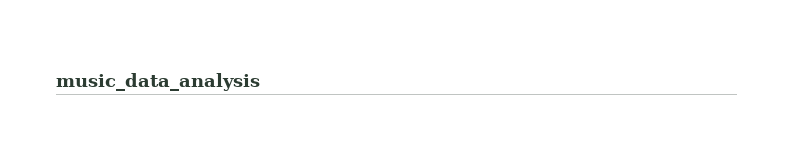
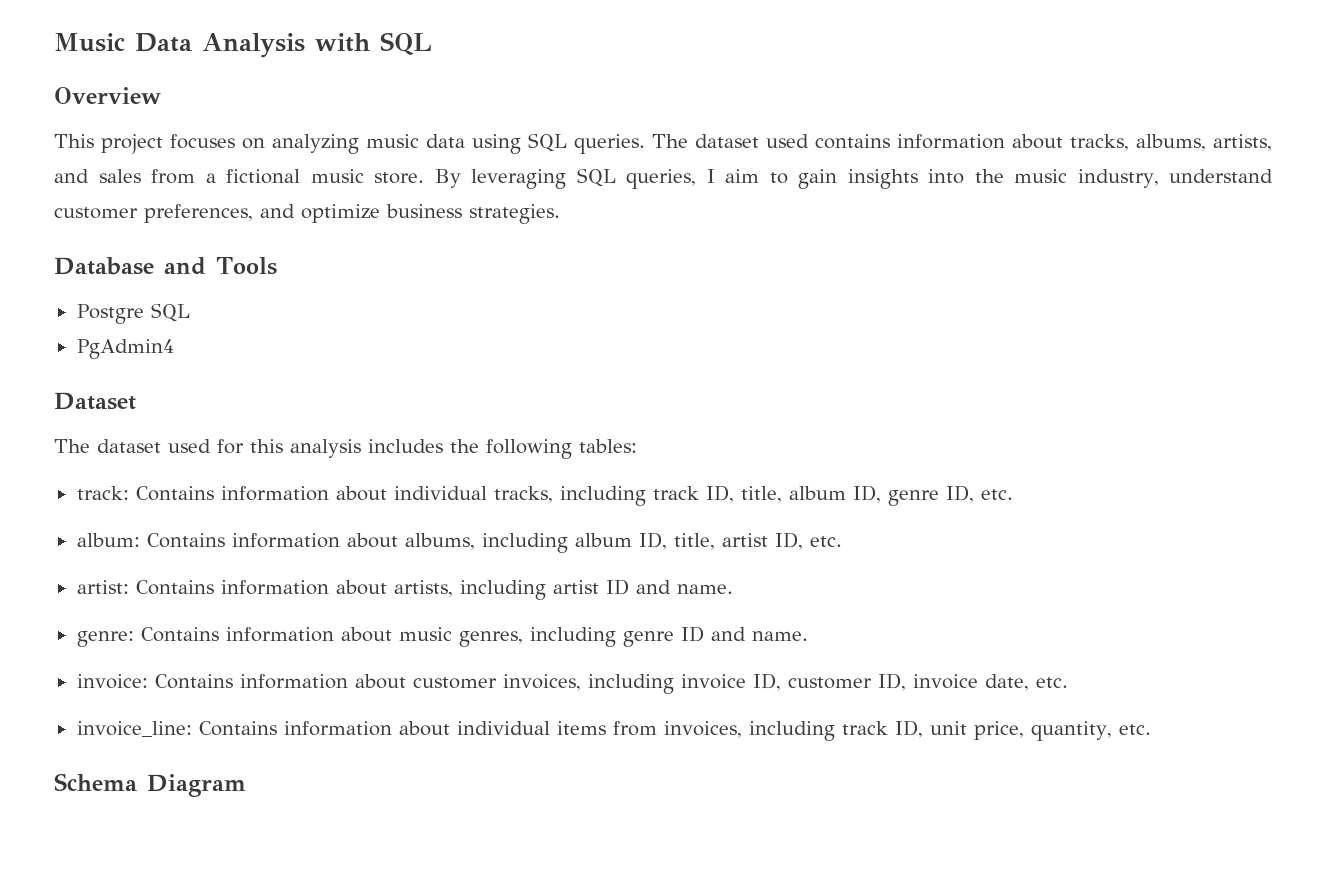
- music_data_analysis
+ Music Data Analysis with SQL
+ Overview
+ This project focuses on analyzing music data using SQL queries. The dataset used contains information about tracks, albums, artists, and sales from a fictional music store. By leveraging SQL queries, I aim to gain insights into the music industry, understand customer preferences, and optimize business strategies.
+ Database and Tools
+ Postgre SQL
+ PgAdmin4
+ Dataset
+ The dataset used for this analysis includes the following tables:
+ track: Contains information about individual tracks, including track ID, title, album ID, genre ID, etc.
+ album: Contains information about albums, including album ID, title, artist ID, etc.
+ artist: Contains information about artists, including artist ID and name.
+ genre: Contains information about music genres, including genre ID and name.
+ invoice: Contains information about customer invoices, including invoice ID, customer ID, invoice date, etc.
+ invoice_line: Contains information about individual items from invoices, including track ID, unit price, quantity, etc.
+ Schema Diagram

